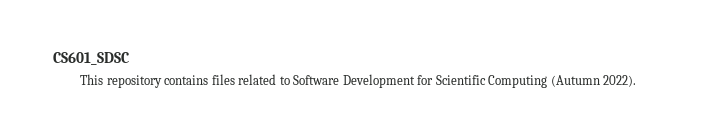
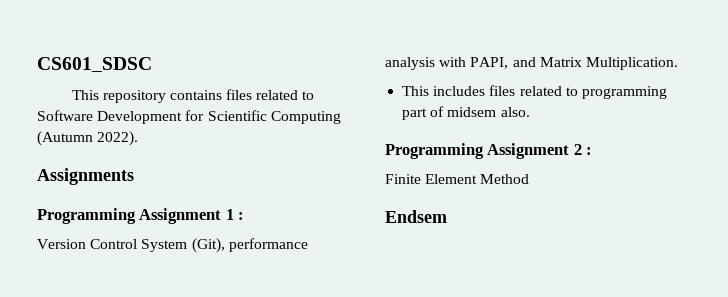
+ Assignments
+ Programming Assignment 1 :
+ Version Control System (Git), performance analysis with PAPI, and Matrix Multiplication.
+ This includes files related to programming part of midsem also.
+ Programming Assignment 2 :
+ Finite Element Method
+ Endsem

